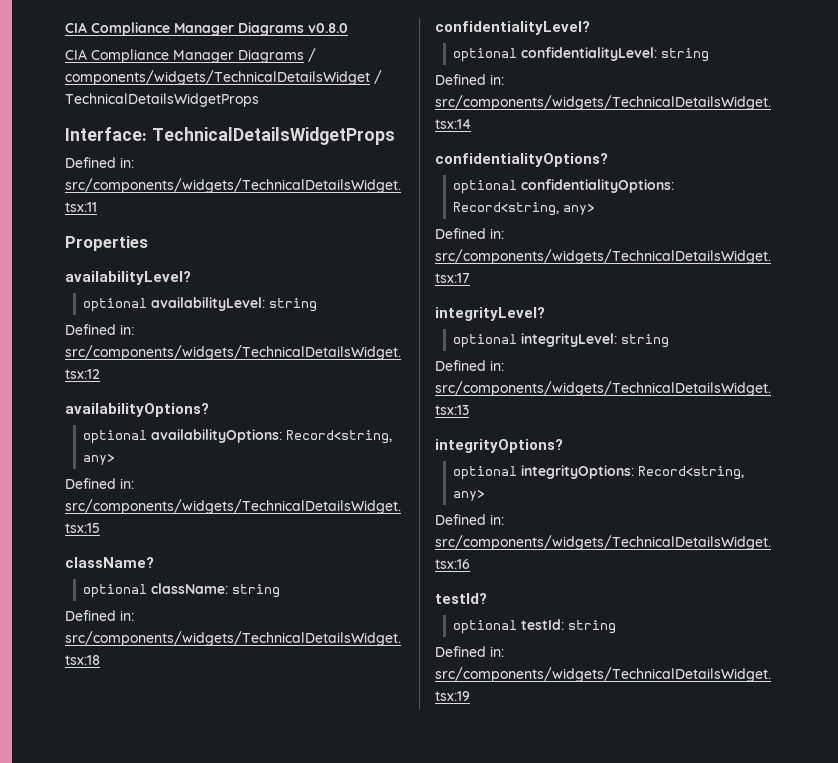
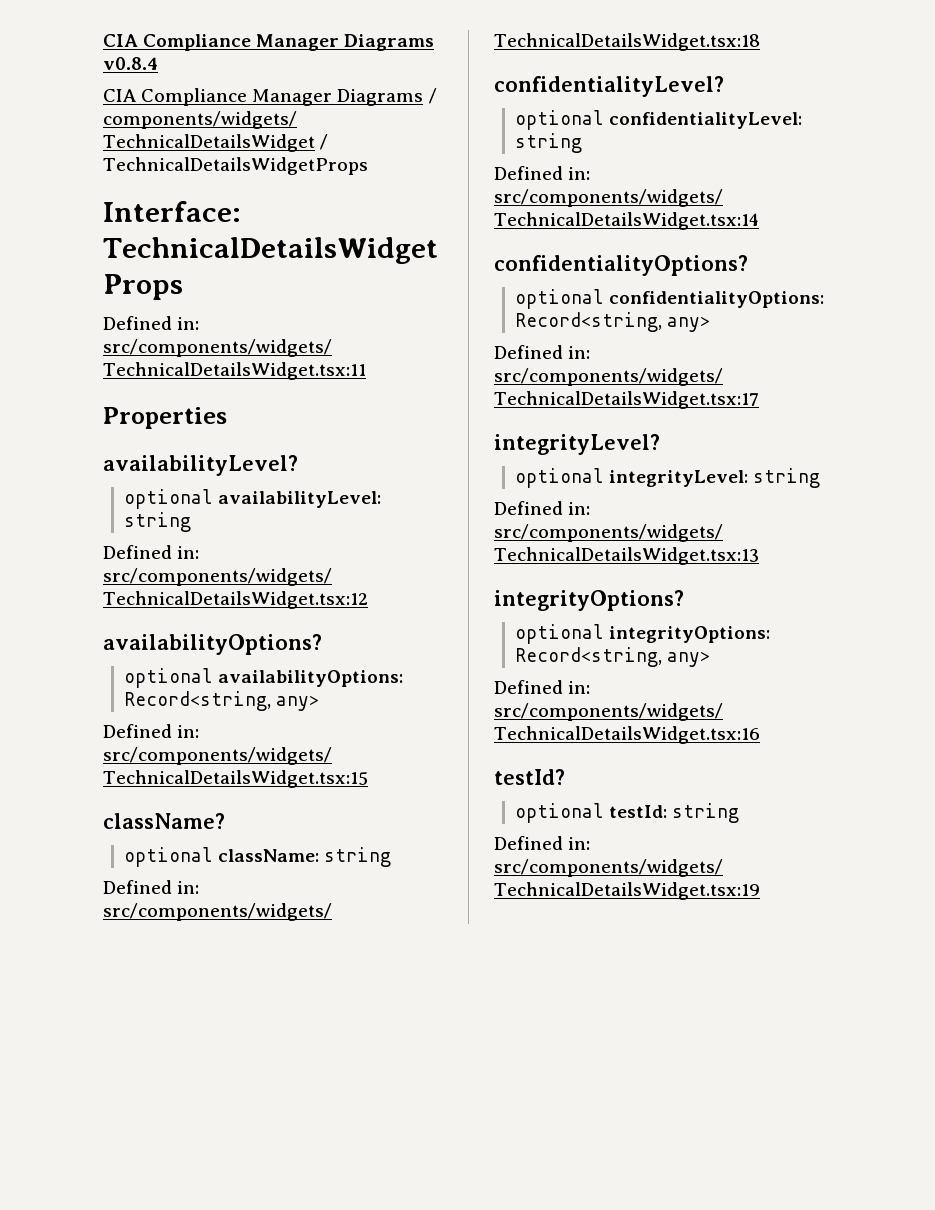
- CIA Compliance Manager Diagrams v0.8.0
+ CIA Compliance Manager Diagrams v0.8.4

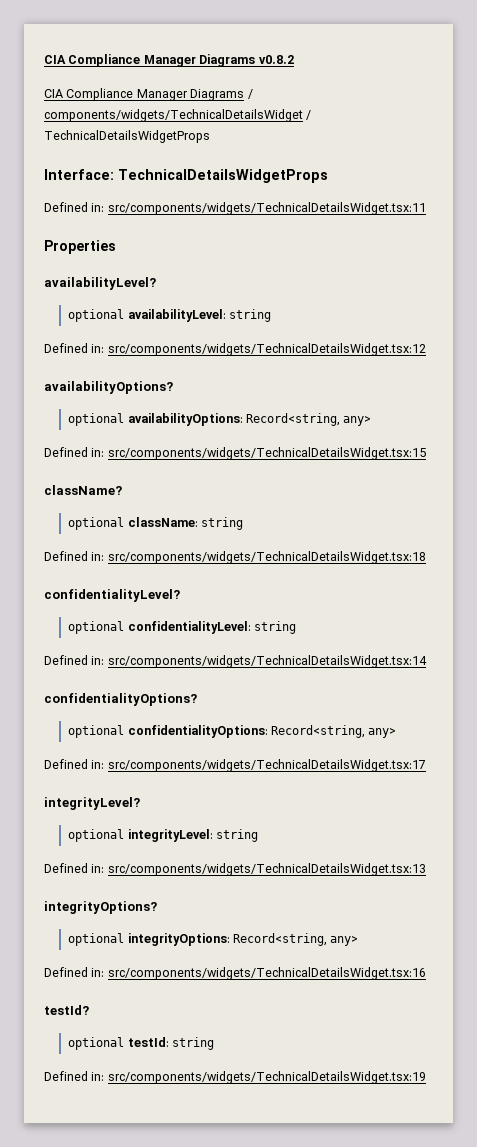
- CIA Compliance Manager Diagrams v0.8.4
+ CIA Compliance Manager Diagrams v0.8.2

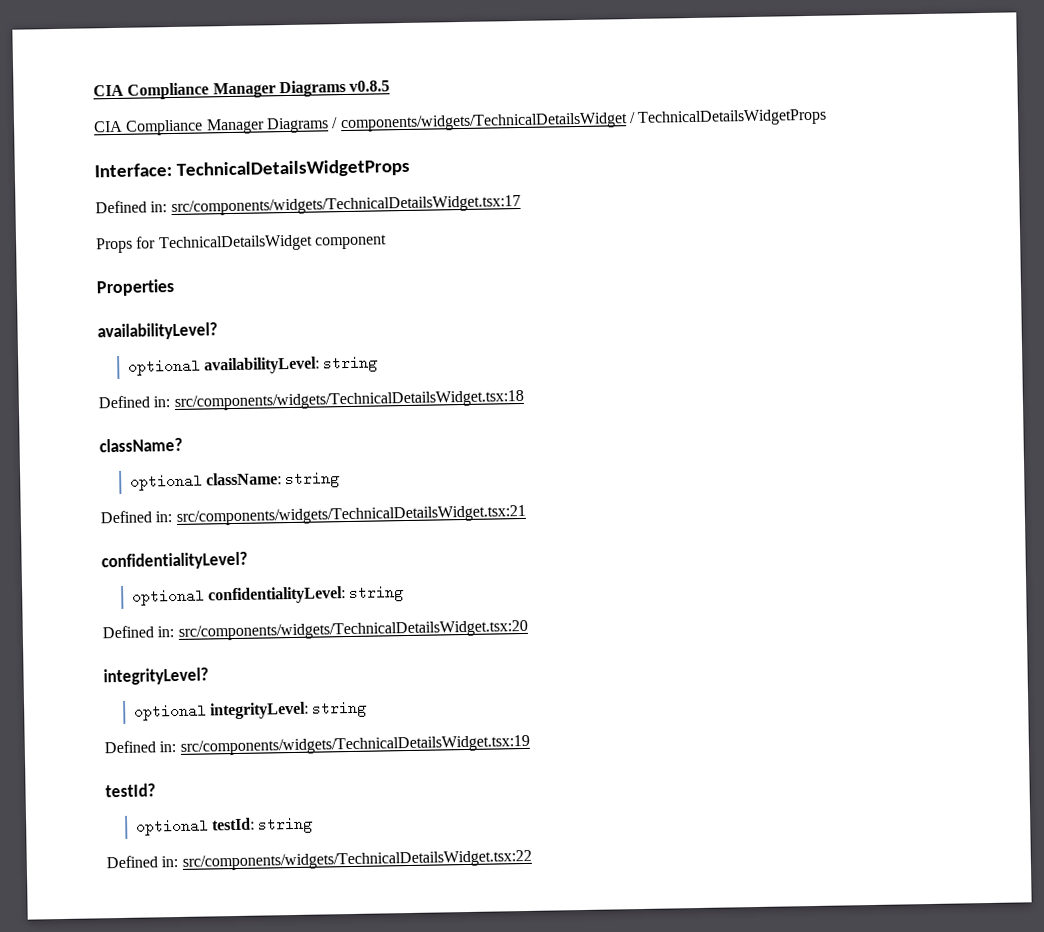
- CIA Compliance Manager Diagrams v0.8.2
+ CIA Compliance Manager Diagrams v0.8.5
- Defined in: src/components/widgets/TechnicalDetailsWidget.tsx:11
+ Defined in: src/components/widgets/TechnicalDetailsWidget.tsx:17
+ Props for TechnicalDetailsWidget component
- Defined in: src/components/widgets/TechnicalDetailsWidget.tsx:12
- availabilityOptions?
- optional availabilityOptions: Record<string, any>
- Defined in: src/components/widgets/TechnicalDetailsWidget.tsx:15
+ Defined in: src/components/widgets/TechnicalDetailsWidget.tsx:18
- Defined in: src/components/widgets/TechnicalDetailsWidget.tsx:18
+ Defined in: src/components/widgets/TechnicalDetailsWidget.tsx:21
- Defined in: src/components/widgets/TechnicalDetailsWidget.tsx:14
- confidentialityOptions?
- optional confidentialityOptions: Record<string, any>
- Defined in: src/components/widgets/TechnicalDetailsWidget.tsx:17
+ Defined in: src/components/widgets/TechnicalDetailsWidget.tsx:20
- Defined in: src/components/widgets/TechnicalDetailsWidget.tsx:13
- integrityOptions?
- optional integrityOptions: Record<string, any>
- Defined in: src/components/widgets/TechnicalDetailsWidget.tsx:16
+ Defined in: src/components/widgets/TechnicalDetailsWidget.tsx:19
- Defined in: src/components/widgets/TechnicalDetailsWidget.tsx:19
+ Defined in: src/components/widgets/TechnicalDetailsWidget.tsx:22

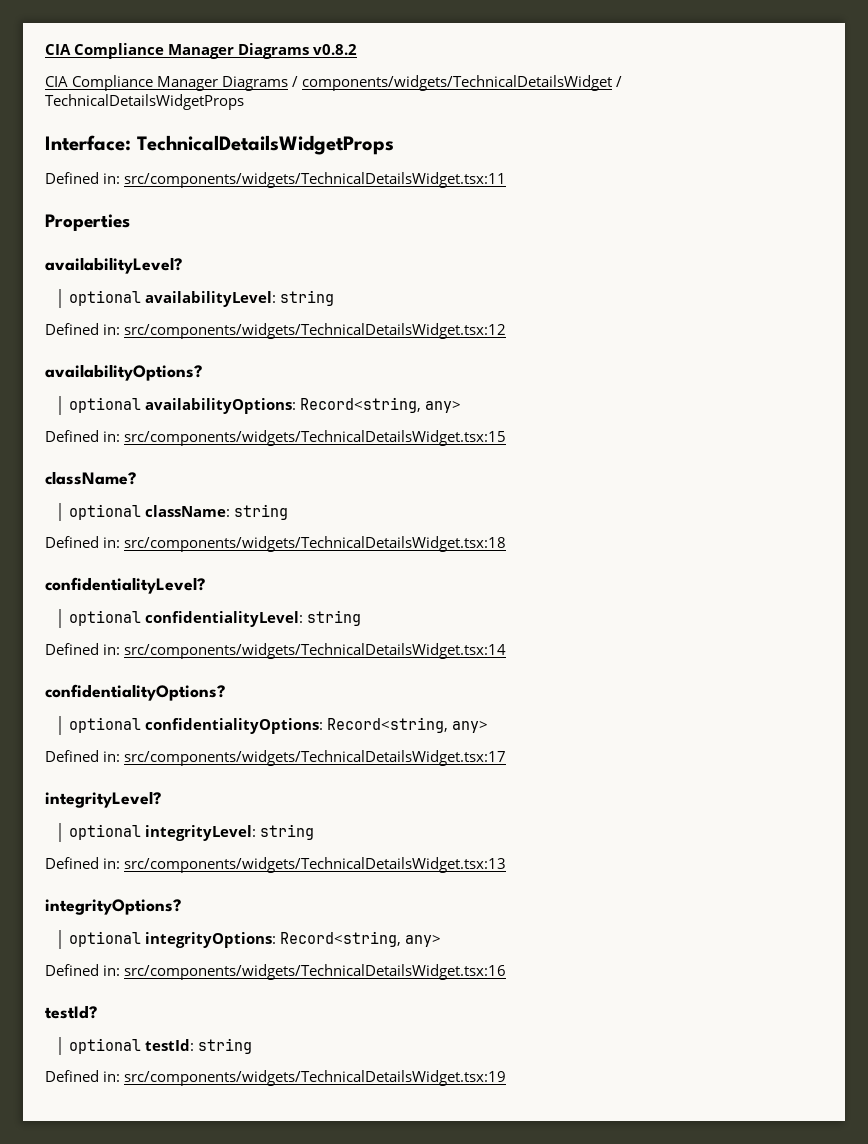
- CIA Compliance Manager Diagrams v0.8.5
+ CIA Compliance Manager Diagrams v0.8.2
- Defined in: src/components/widgets/TechnicalDetailsWidget.tsx:17
- Props for TechnicalDetailsWidget component
+ Defined in: src/components/widgets/TechnicalDetailsWidget.tsx:11
- Defined in: src/components/widgets/TechnicalDetailsWidget.tsx:18
+ Defined in: src/components/widgets/TechnicalDetailsWidget.tsx:12
+ availabilityOptions?
+ optional availabilityOptions: Record<string, any>
+ Defined in: src/components/widgets/TechnicalDetailsWidget.tsx:15
- Defined in: src/components/widgets/TechnicalDetailsWidget.tsx:21
+ Defined in: src/components/widgets/TechnicalDetailsWidget.tsx:18
- Defined in: src/components/widgets/TechnicalDetailsWidget.tsx:20
+ Defined in: src/components/widgets/TechnicalDetailsWidget.tsx:14
+ confidentialityOptions?
+ optional confidentialityOptions: Record<string, any>
+ Defined in: src/components/widgets/TechnicalDetailsWidget.tsx:17
- Defined in: src/components/widgets/TechnicalDetailsWidget.tsx:19
+ Defined in: src/components/widgets/TechnicalDetailsWidget.tsx:13
+ integrityOptions?
+ optional integrityOptions: Record<string, any>
+ Defined in: src/components/widgets/TechnicalDetailsWidget.tsx:16
- Defined in: src/components/widgets/TechnicalDetailsWidget.tsx:22
+ Defined in: src/components/widgets/TechnicalDetailsWidget.tsx:19

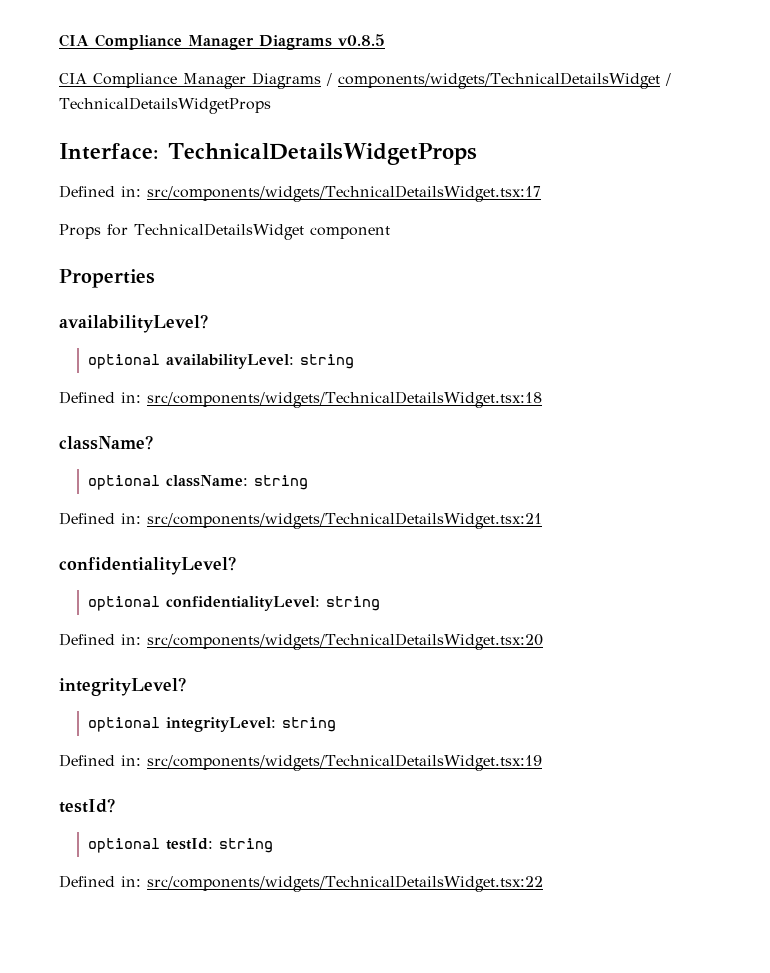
- CIA Compliance Manager Diagrams v0.8.2
+ CIA Compliance Manager Diagrams v0.8.5
- Defined in: src/components/widgets/TechnicalDetailsWidget.tsx:11
+ Defined in: src/components/widgets/TechnicalDetailsWidget.tsx:17
+ Props for TechnicalDetailsWidget component
- Defined in: src/components/widgets/TechnicalDetailsWidget.tsx:12
- availabilityOptions?
- optional availabilityOptions: Record<string, any>
- Defined in: src/components/widgets/TechnicalDetailsWidget.tsx:15
+ Defined in: src/components/widgets/TechnicalDetailsWidget.tsx:18
- Defined in: src/components/widgets/TechnicalDetailsWidget.tsx:18
+ Defined in: src/components/widgets/TechnicalDetailsWidget.tsx:21
- Defined in: src/components/widgets/TechnicalDetailsWidget.tsx:14
- confidentialityOptions?
- optional confidentialityOptions: Record<string, any>
- Defined in: src/components/widgets/TechnicalDetailsWidget.tsx:17
+ Defined in: src/components/widgets/TechnicalDetailsWidget.tsx:20
- Defined in: src/components/widgets/TechnicalDetailsWidget.tsx:13
- integrityOptions?
- optional integrityOptions: Record<string, any>
- Defined in: src/components/widgets/TechnicalDetailsWidget.tsx:16
+ Defined in: src/components/widgets/TechnicalDetailsWidget.tsx:19
- Defined in: src/components/widgets/TechnicalDetailsWidget.tsx:19
+ Defined in: src/components/widgets/TechnicalDetailsWidget.tsx:22

